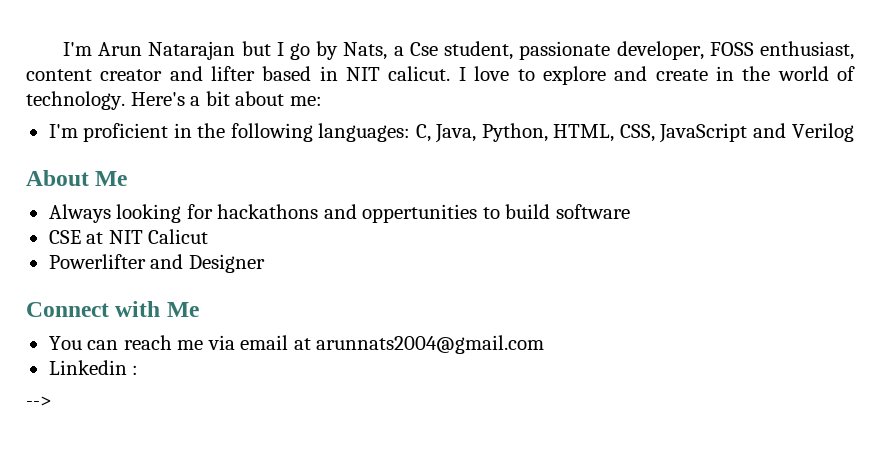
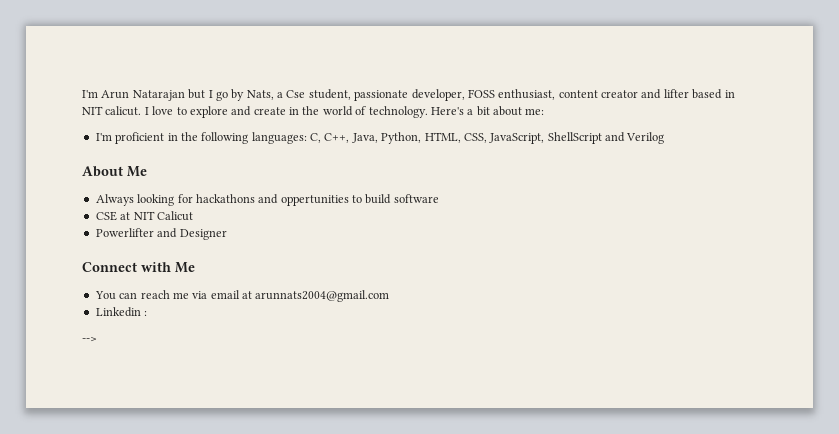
- I'm proficient in the following languages: C, Java, Python, HTML, CSS, JavaScript and Verilog
+ I'm proficient in the following languages: C, C++, Java, Python, HTML, CSS, JavaScript, ShellScript and Verilog

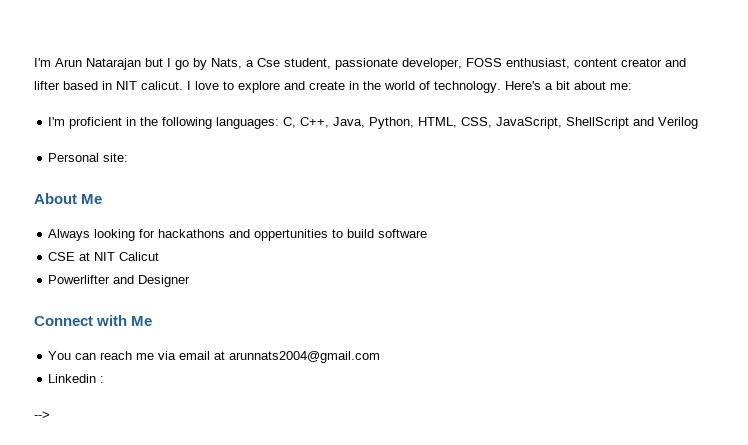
+ Personal site:

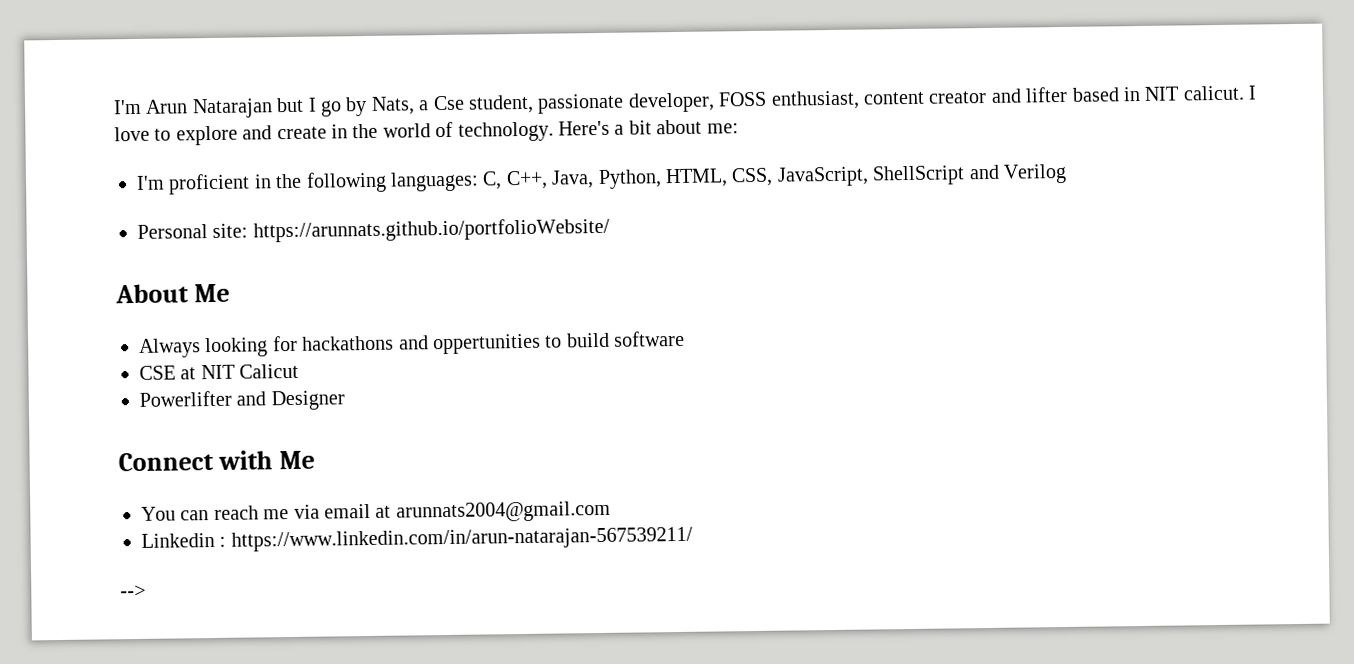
- Personal site:
+ Personal site: https://arunnats.github.io/portfolioWebsite/
- Linkedin :
+ Linkedin : https://www.linkedin.com/in/arun-natarajan-567539211/

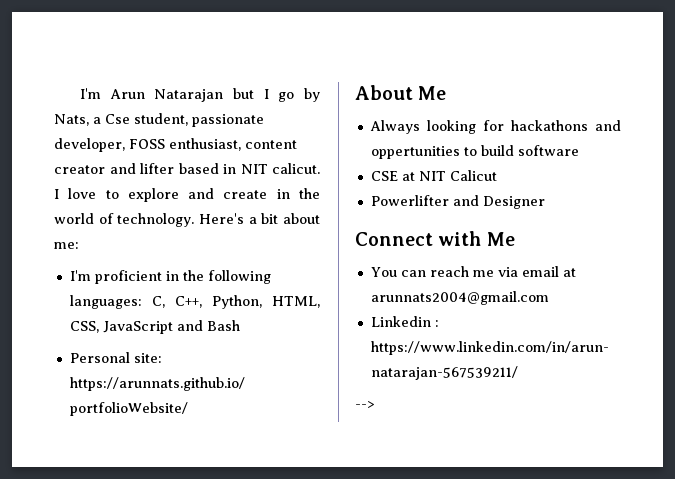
- I'm proficient in the following languages: C, C++, Java, Python, HTML, CSS, JavaScript, ShellScript and Verilog
+ I'm proficient in the following languages: C, C++, Python, HTML, CSS, JavaScript and Bash

